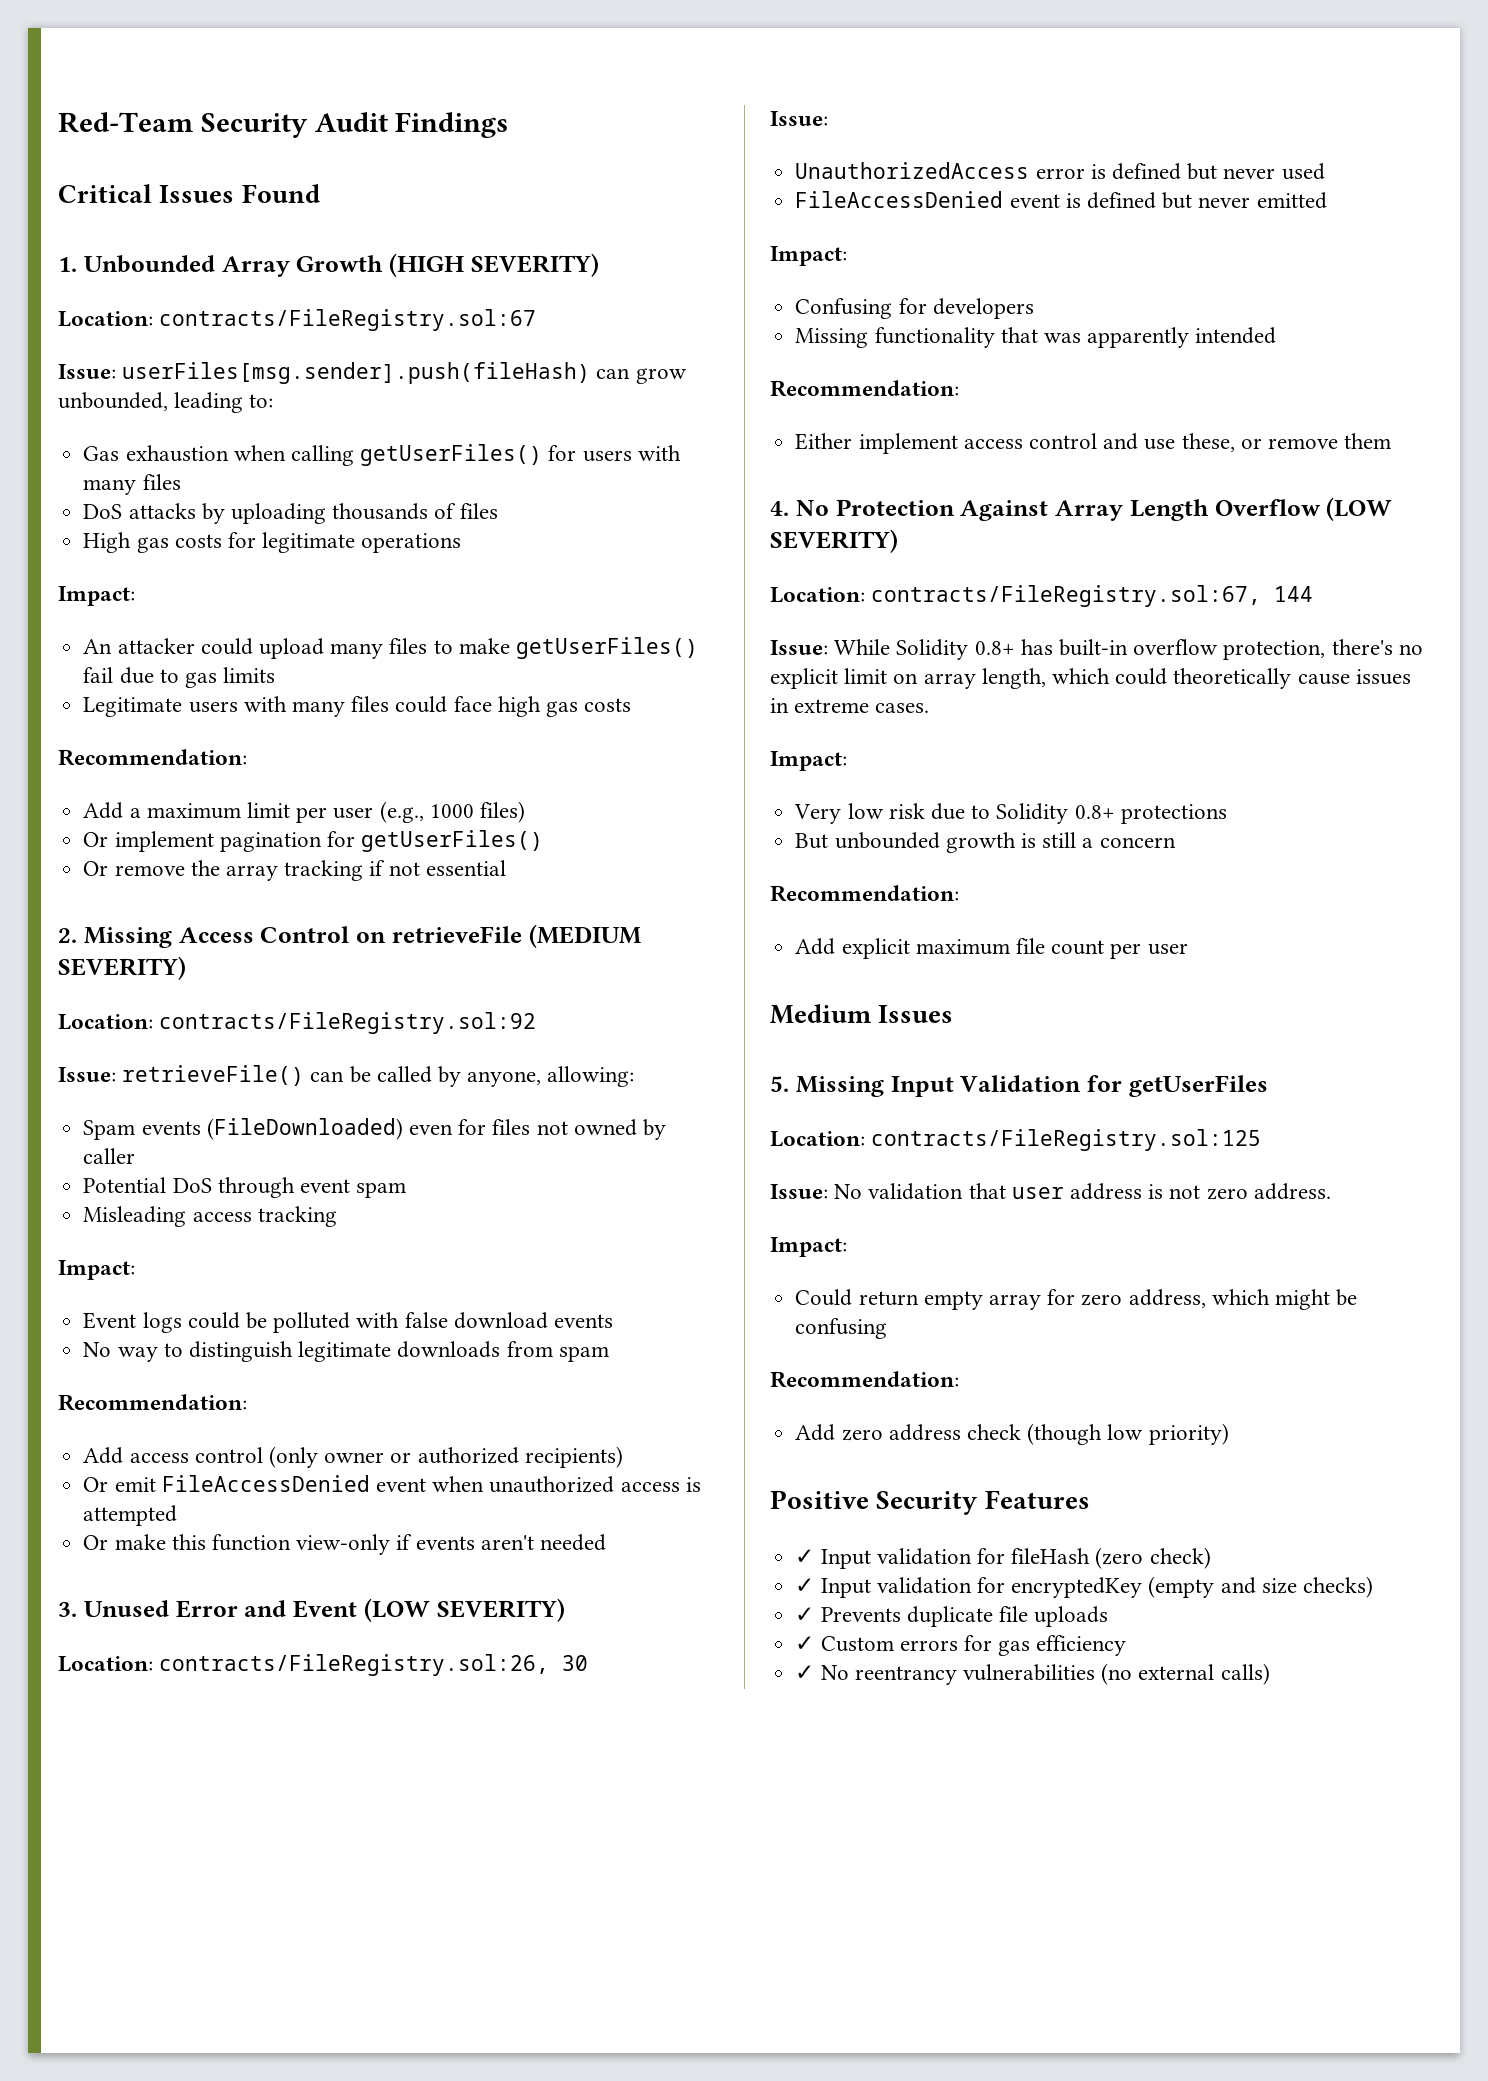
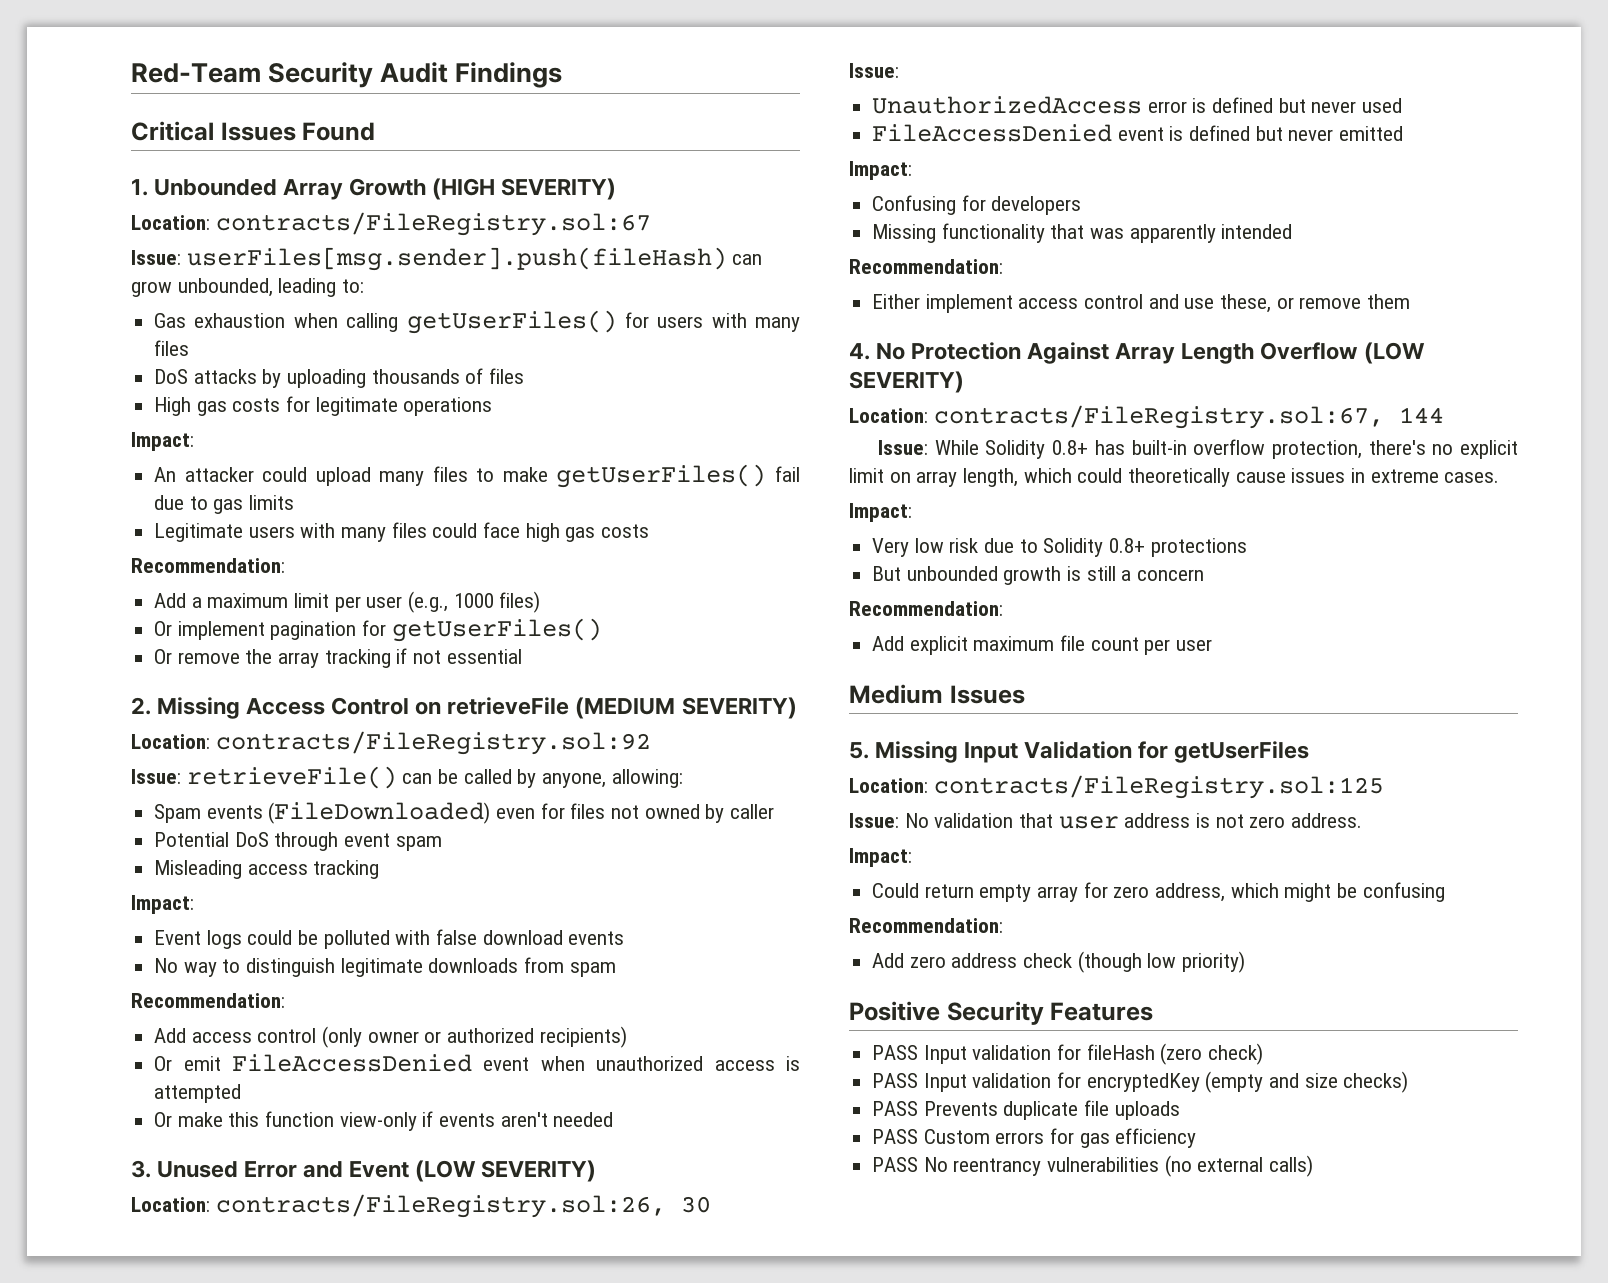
- ✓ Input validation for fileHash (zero check)
+ PASS Input validation for fileHash (zero check)
- ✓ Input validation for encryptedKey (empty and size checks)
+ PASS Input validation for encryptedKey (empty and size checks)
- ✓ Prevents duplicate file uploads
+ PASS Prevents duplicate file uploads
- ✓ Custom errors for gas efficiency
+ PASS Custom errors for gas efficiency
- ✓ No reentrancy vulnerabilities (no external calls)
+ PASS No reentrancy vulnerabilities (no external calls)

